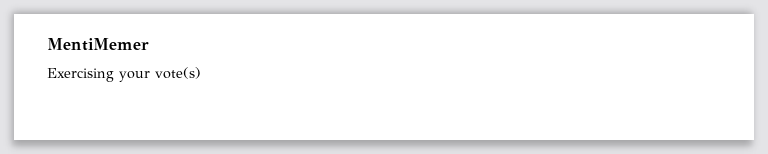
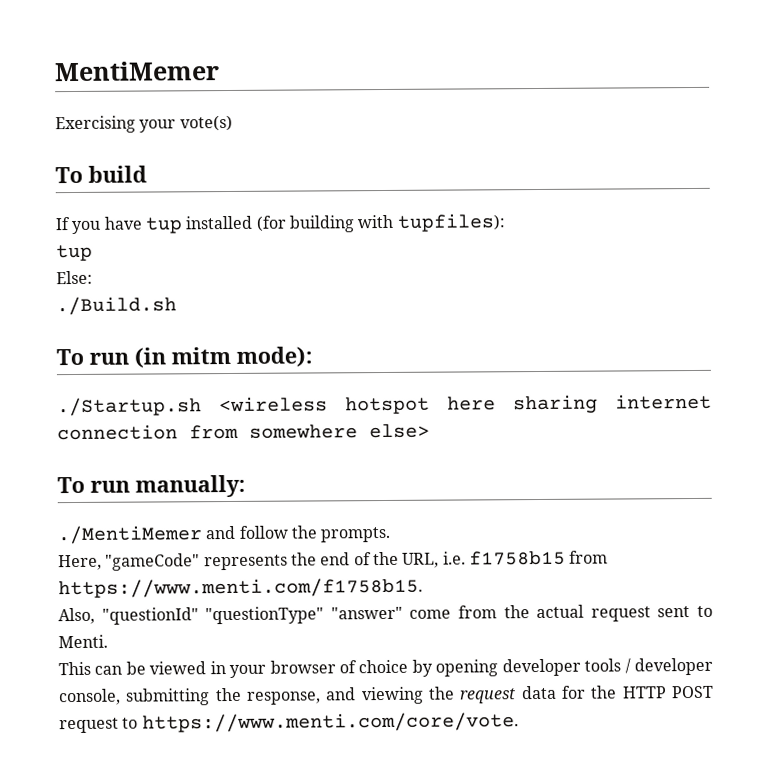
+ To build
+ If you have tup installed (for building with tupfiles):
+ tup
+ Else:
+ ./Build.sh
+ To run (in mitm mode):
+ ./Startup.sh <wireless hotspot here sharing internet connection from somewhere else>
+ To run manually:
+ ./MentiMemer and follow the prompts.
+ Here, "gameCode" represents the end of the URL, i.e. f1758b15 from https://www.menti.com/f1758b15.
+ Also, "questionId" "questionType" "answer" come from the actual request sent to Menti.
+ This can be viewed in your browser of choice by opening developer tools / developer console, submitting the response, and viewing the request data for the HTTP POST request to https://www.menti.com/core/vote.

